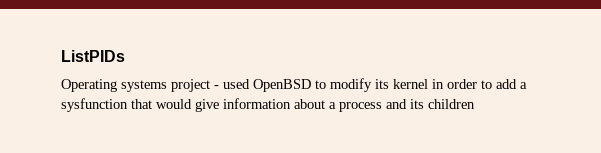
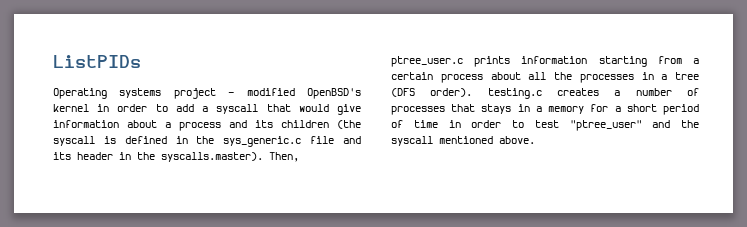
- Operating systems project - used OpenBSD to modify its kernel in order to add a sysfunction that would give information about a process and its children
+ Operating systems project - modified OpenBSD's kernel in order to add a syscall that would give information about a process and its children (the syscall is defined in the sys_generic.c file and its header in the syscalls.master). Then, ptree_user.c prints information starting from a certain process about all the processes in a tree (DFS order). testing.c creates a number of processes that stays in a memory for a short period of time in order to test "ptree_user" and the syscall mentioned above.

